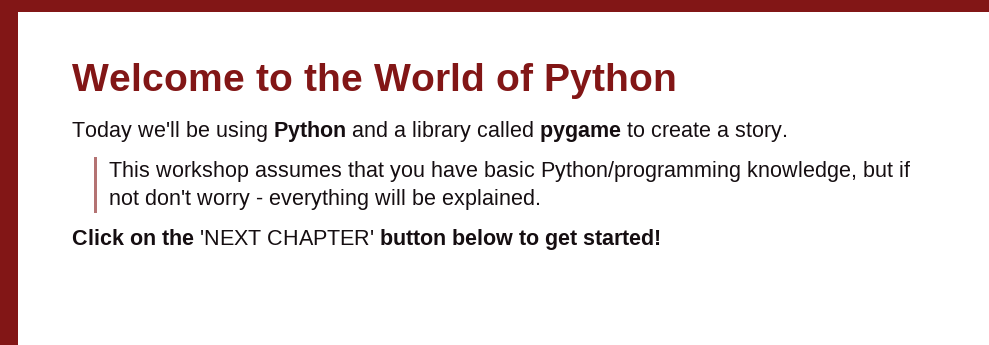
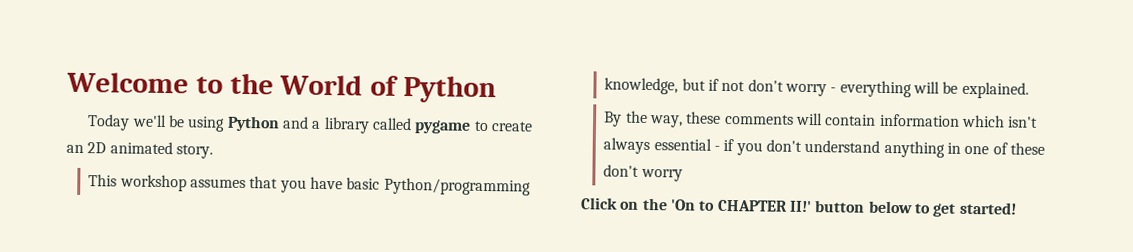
- Today we'll be using Python and a library called pygame to create a story.
+ Today we'll be using Python and a library called pygame to create an 2D animated story.
+ By the way, these comments will contain information which isn't always essential - if you don't understand anything in one of these don't worry
- Click on the 'NEXT CHAPTER' button below to get started!
+ Click on the 'On to CHAPTER II!' button below to get started!

